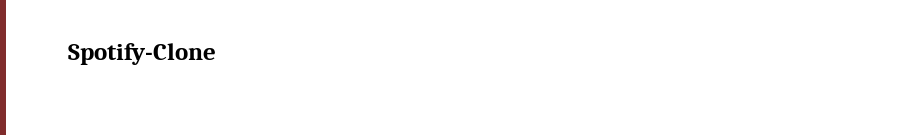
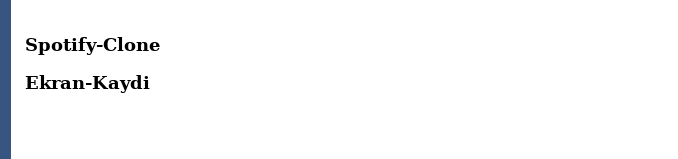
+ Ekran-Kaydi

